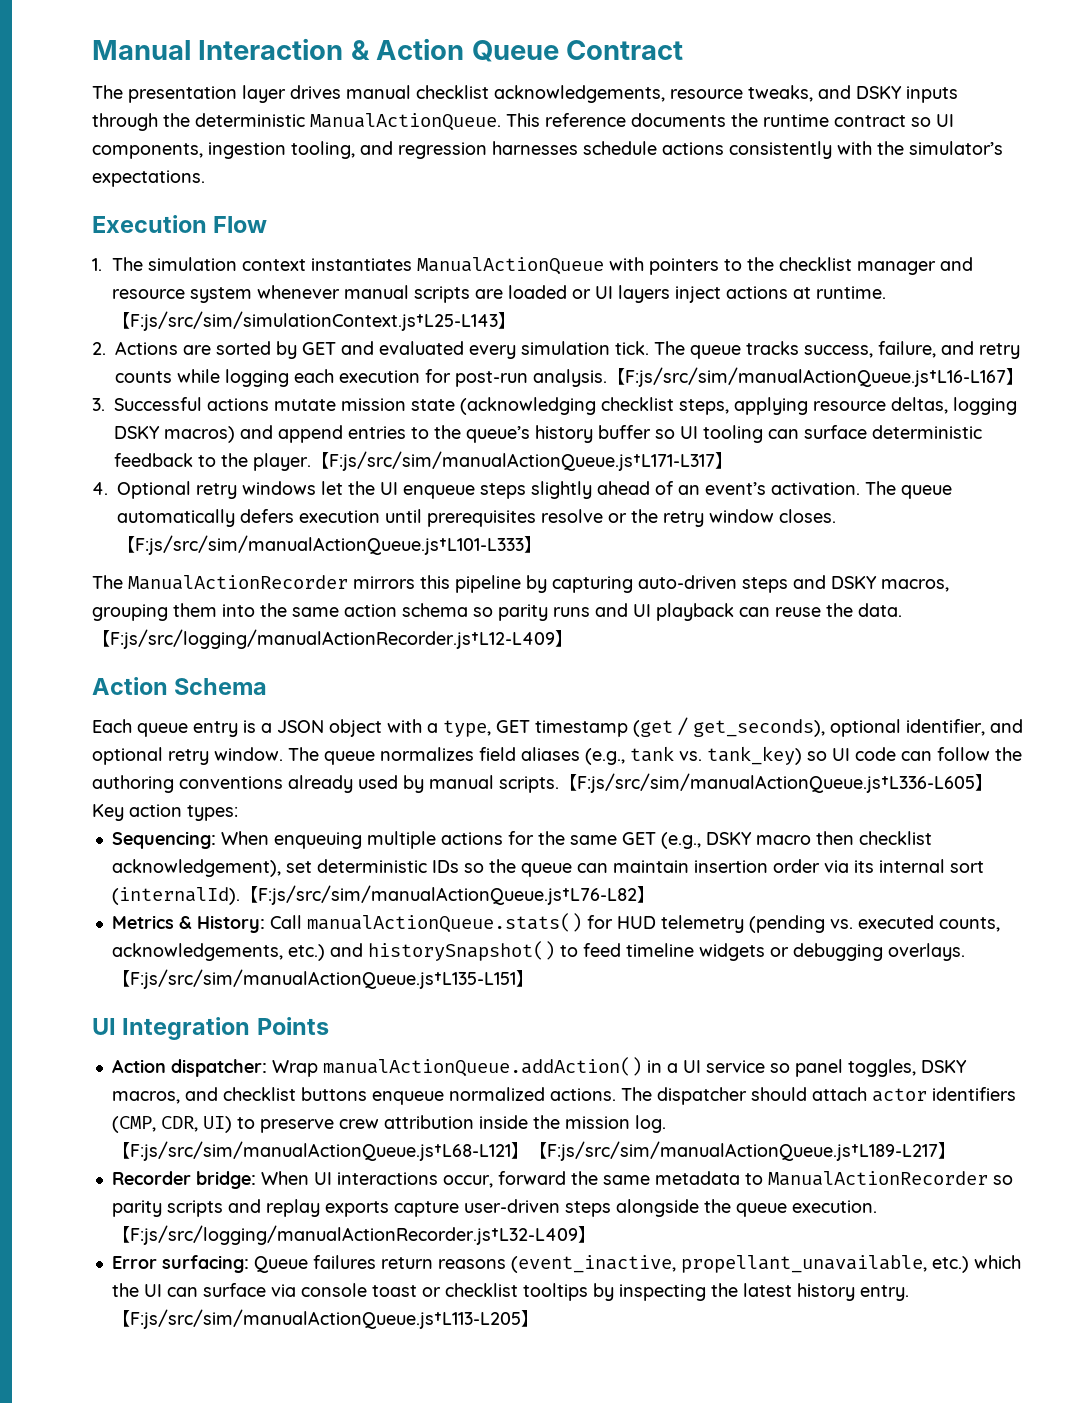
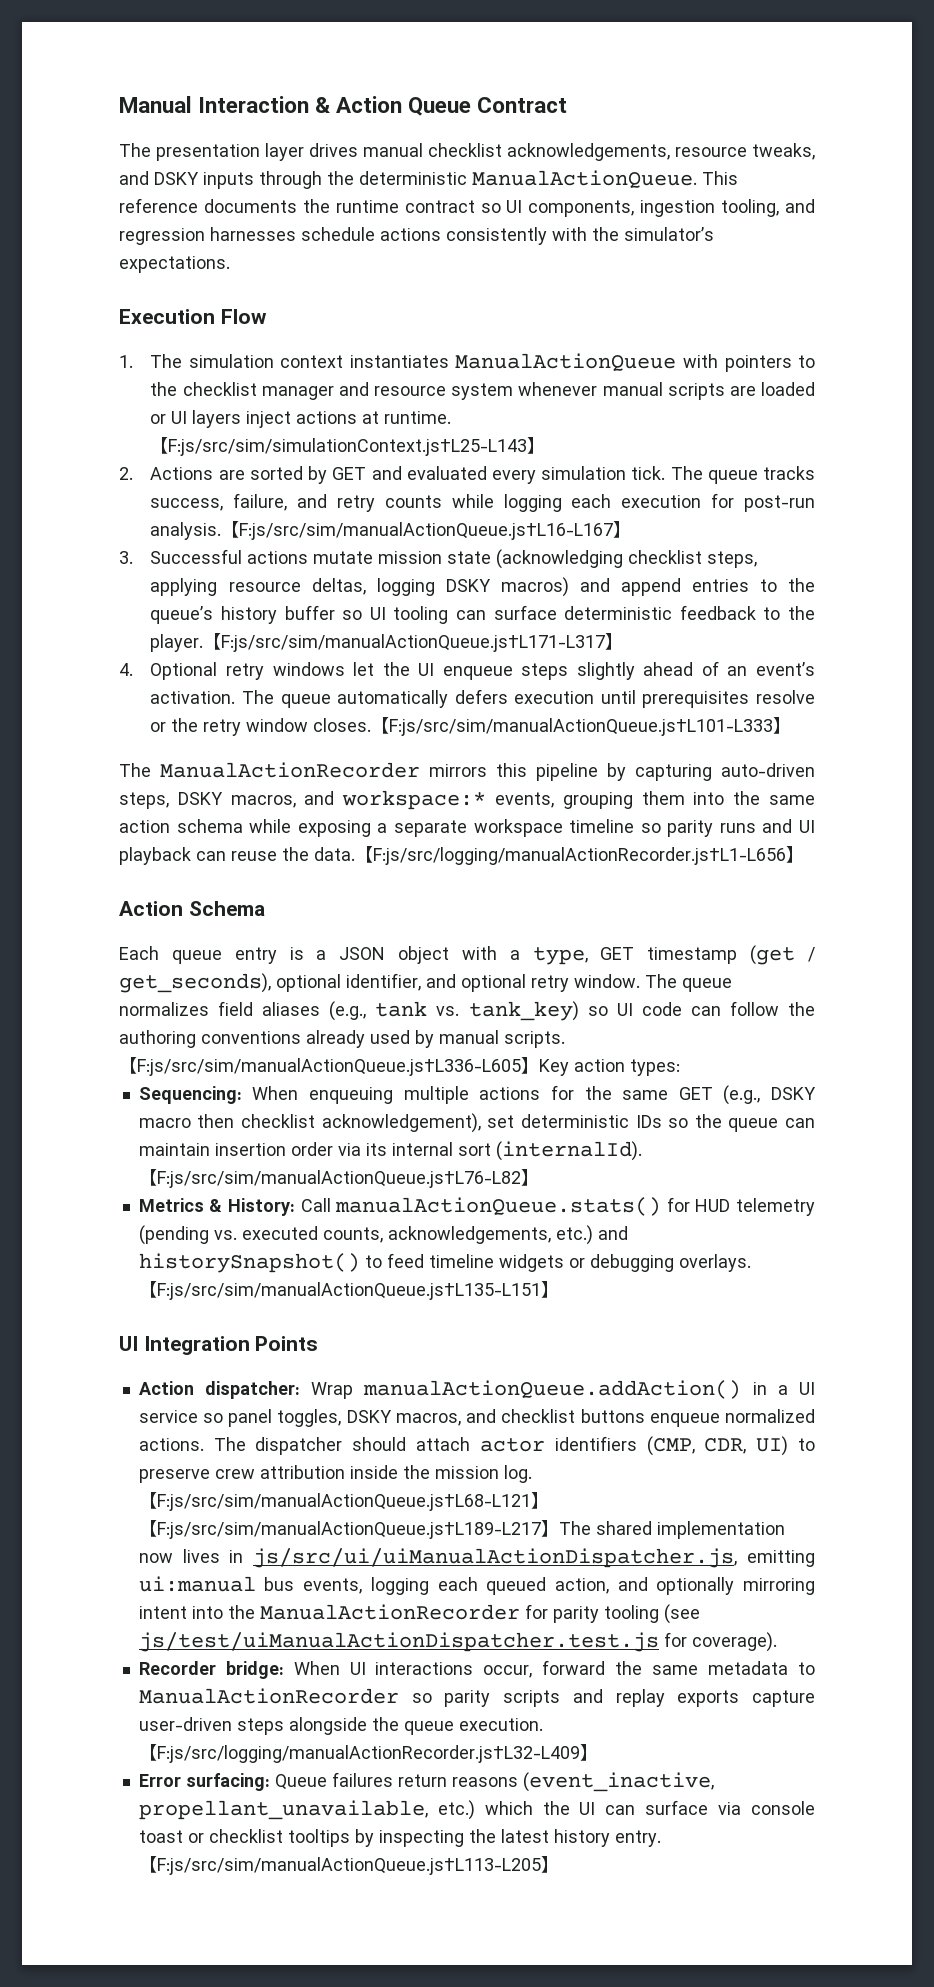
- The ManualActionRecorder mirrors this pipeline by capturing auto-driven steps and DSKY macros, grouping them into the same action schema so parity runs and UI playback can reuse the data.
+ The ManualActionRecorder mirrors this pipeline by capturing auto-driven steps, DSKY macros, and workspace:* events, grouping them into the same action schema while exposing a separate workspace timeline so parity runs and UI playback can reuse the data.
- 【F:js/src/logging/manualActionRecorder.js†L12-L409】
+ 【F:js/src/logging/manualActionRecorder.js†L1-L656】
- 【F:js/src/sim/manualActionQueue.js†L68-L121】【F:js/src/sim/manualActionQueue.js†L189-L217】
+ 【F:js/src/sim/manualActionQueue.js†L68-L121】【F:js/src/sim/manualActionQueue.js†L189-L217】The shared implementation now lives in js/src/ui/uiManualActionDispatcher.js, emitting ui:manual bus events, logging each queued action, and optionally mirroring intent into the ManualActionRecorder for parity tooling (see js/test/uiManualActionDispatcher.test.js for coverage).

